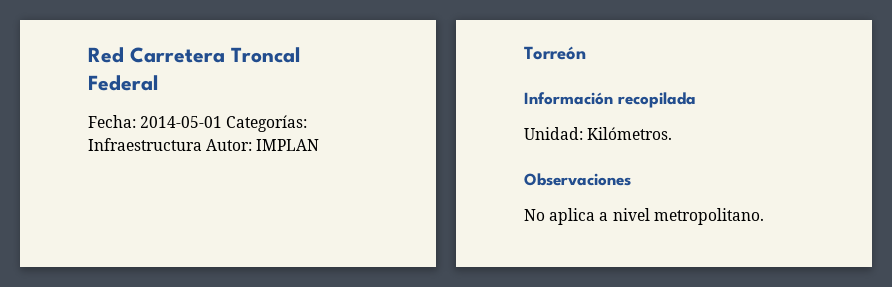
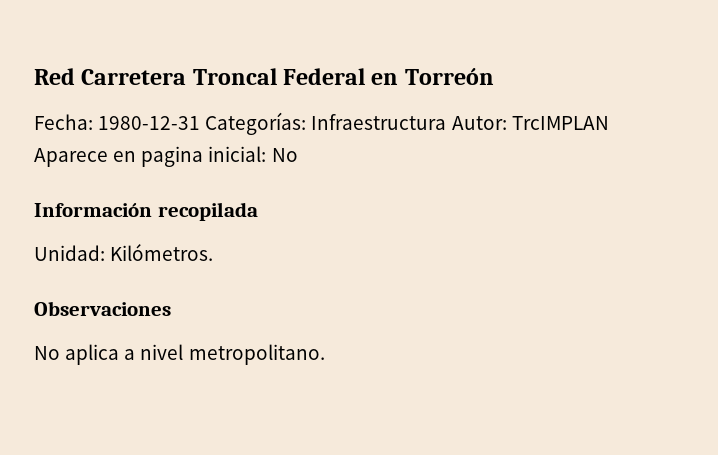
- Red Carretera Troncal Federal
+ Red Carretera Troncal Federal en Torreón
- Fecha: 2014-05-01 Categorías: Infraestructura Autor: IMPLAN
- Torreón
+ Fecha: 1980-12-31 Categorías: Infraestructura Autor: TrcIMPLAN Aparece en pagina inicial: No

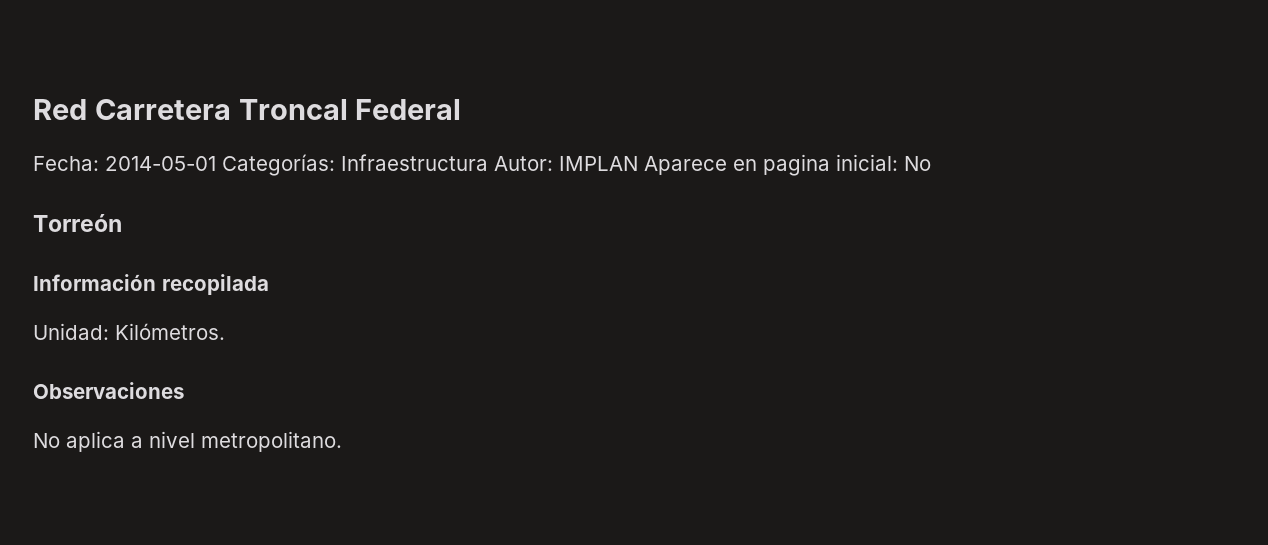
- Red Carretera Troncal Federal en Torreón
+ Red Carretera Troncal Federal
- Fecha: 1980-12-31 Categorías: Infraestructura Autor: TrcIMPLAN Aparece en pagina inicial: No
+ Fecha: 2014-05-01 Categorías: Infraestructura Autor: IMPLAN Aparece en pagina inicial: No
+ Torreón

